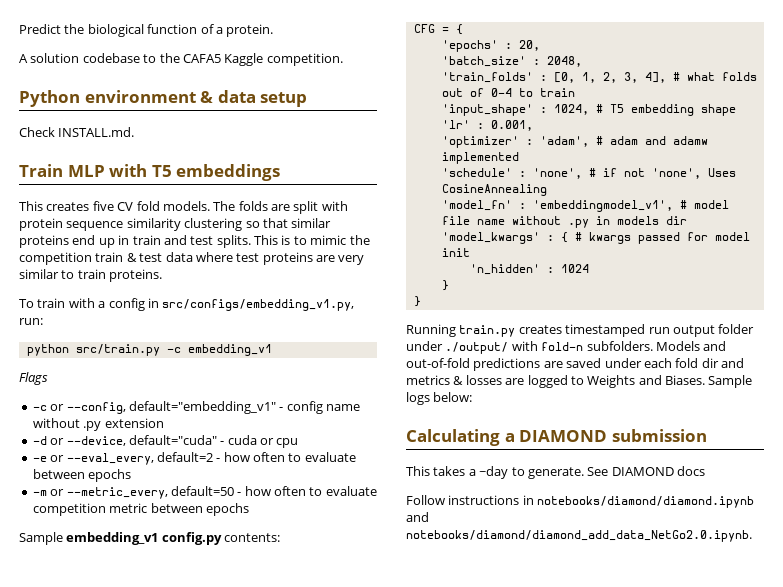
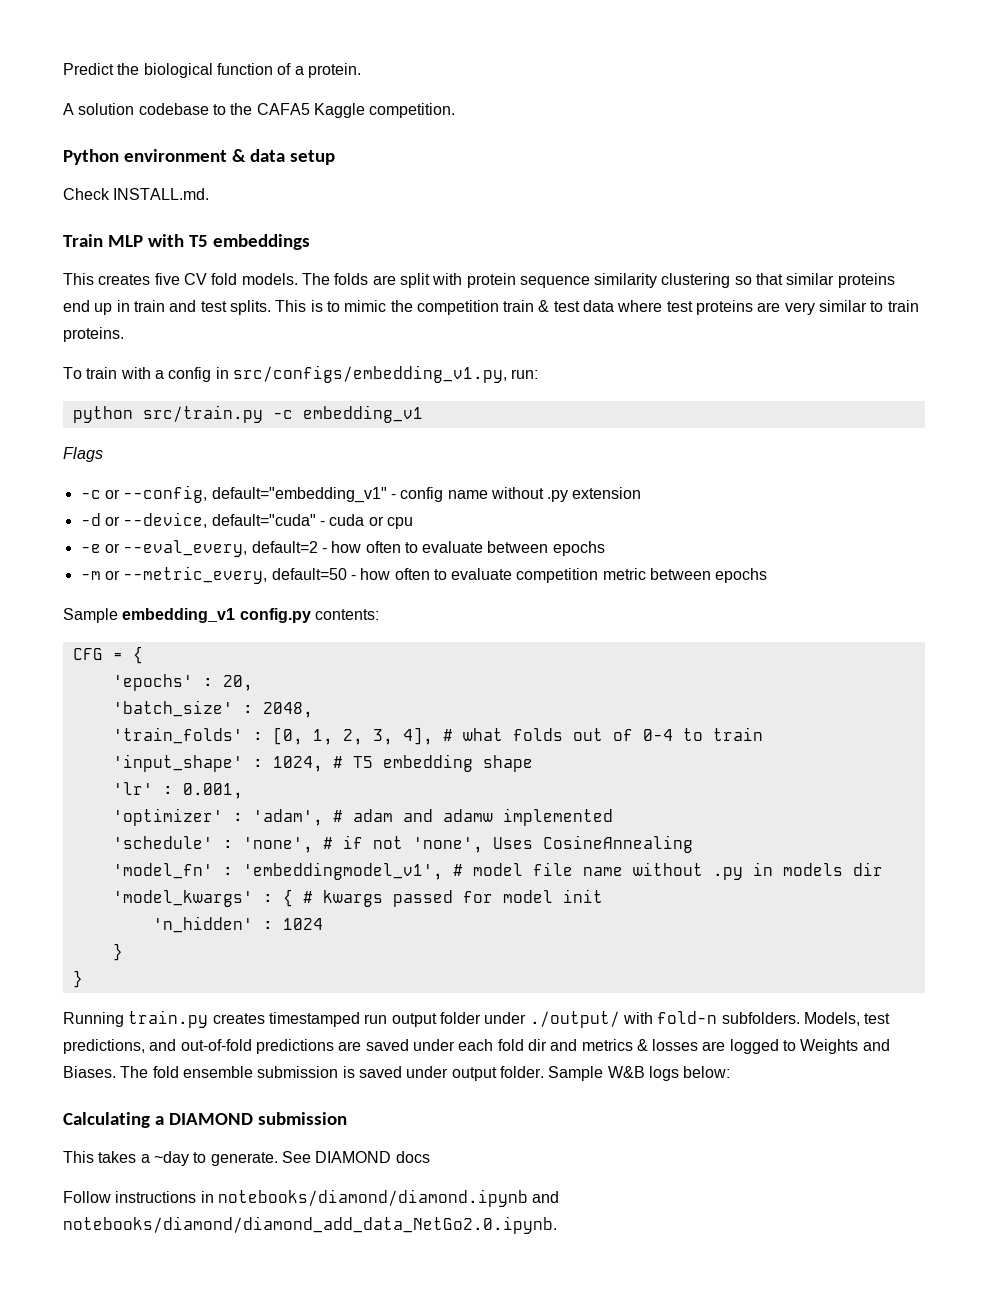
- Models and out-of-fold predictions are saved under each fold dir and metrics & losses are logged to Weights and Biases.
+ Models, test predictions, and out-of-fold predictions are saved under each fold dir and metrics & losses are logged to Weights and Biases.
- Sample logs below:
+ The fold ensemble submission is saved under output folder. Sample W&B logs below:

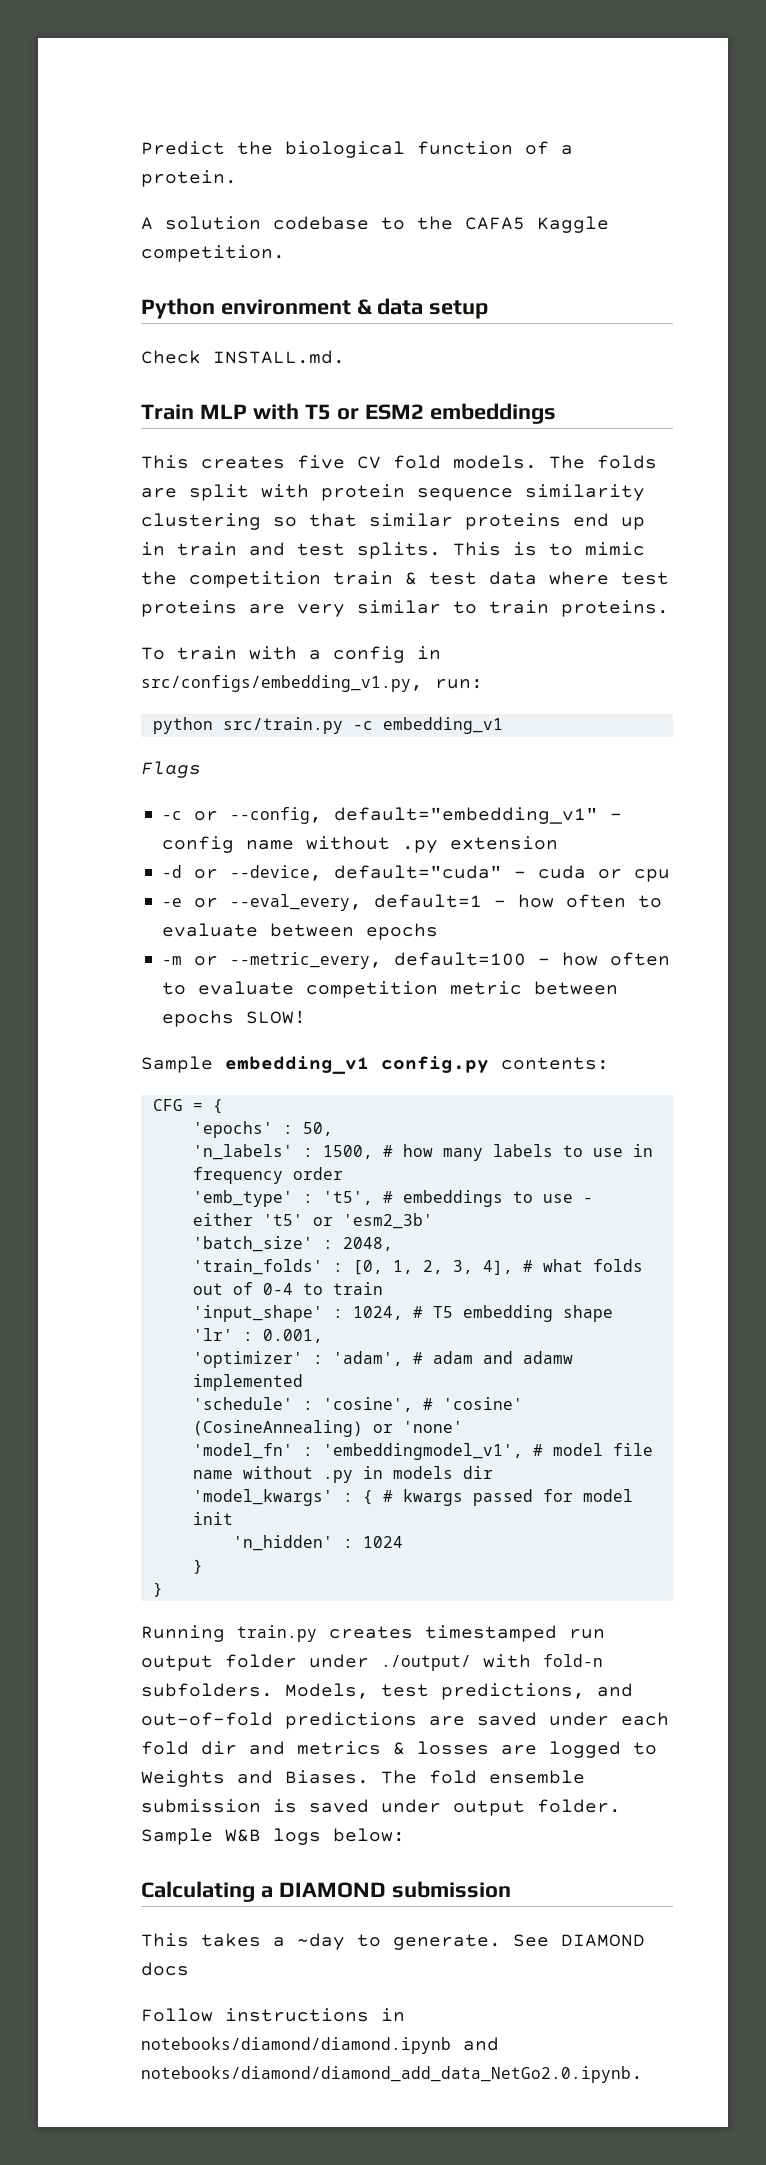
- Train MLP with T5 embeddings
+ Train MLP with T5 or ESM2 embeddings
- -e or --eval_every, default=2 - how often to evaluate between epochs
+ -e or --eval_every, default=1 - how often to evaluate between epochs
- -m or --metric_every, default=50 - how often to evaluate competition metric between epochs
+ -m or --metric_every, default=100 - how often to evaluate competition metric between epochs SLOW!
- 'epochs' : 20,
+ 'epochs' : 50,
+ 'n_labels' : 1500, # how many labels to use in frequency order
+ 'emb_type' : 't5', # embeddings to use - either 't5' or 'esm2_3b'
- 'schedule' : 'none', # if not 'none', Uses CosineAnnealing
+ 'schedule' : 'cosine', # 'cosine' (CosineAnnealing) or 'none'

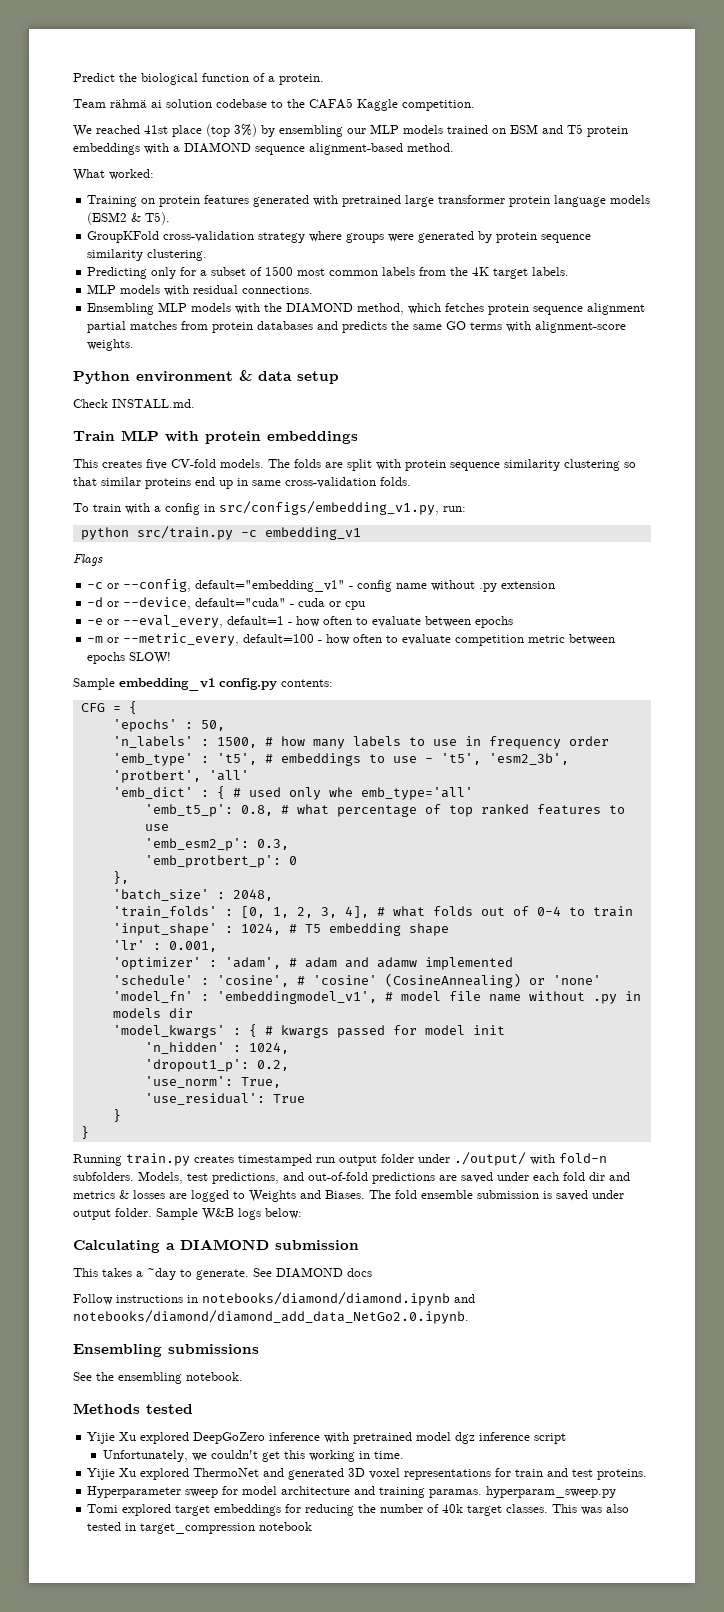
- A solution codebase to the CAFA5 Kaggle competition.
+ Team rähmä ai solution codebase to the CAFA5 Kaggle competition.
+ We reached 41st place (top 3%) by ensembling our MLP models trained on ESM and T5 protein embeddings with a DIAMOND sequence alignment-based method.
+ What worked:
+ Training on protein features generated with pretrained large transformer protein language models (ESM2 & T5).
+ GroupKFold cross-validation strategy where groups were generated by protein sequence similarity clustering.
+ Predicting only for a subset of 1500 most common labels from the 4K target labels.
+ MLP models with residual connections.
+ Ensembling MLP models with the DIAMOND method, which fetches protein sequence alignment partial matches from protein databases and predicts the same GO terms with alignment-score weights.
- Train MLP with T5 or ESM2 embeddings
+ Train MLP with protein embeddings
- This creates five CV fold models.
+ This creates five CV-fold models.
- The folds are split with protein sequence similarity clustering so that similar proteins end up in train and test splits. This is to mimic the competition train & test data where test proteins are very similar to train proteins.
+ The folds are split with protein sequence similarity clustering so that similar proteins end up in same cross-validation folds.
- 'emb_type' : 't5', # embeddings to use - either 't5' or 'esm2_3b'
+ 'emb_type' : 't5', # embeddings to use - 't5', 'esm2_3b', 'protbert', 'all'
+ 'emb_dict' : { # used only whe emb_type='all'
+ 'emb_t5_p': 0.8, # what percentage of top ranked features to use
+ 'emb_esm2_p': 0.3,
+ 'emb_protbert_p': 0
+ },
- 'n_hidden' : 1024
+ 'n_hidden' : 1024,
+ 'dropout1_p': 0.2,
+ 'use_norm': True,
+ 'use_residual': True
+ Ensembling submissions
+ See the ensembling notebook.
+ Methods tested
+ Yijie Xu explored DeepGoZero inference with pretrained model dgz inference script
+ Unfortunately, we couldn't get this working in time.
+ Yijie Xu explored ThermoNet and generated 3D voxel representations for train and test proteins.
+ Hyperparameter sweep for model architecture and training paramas. hyperparam_sweep.py
+ Tomi explored target embeddings for reducing the number of 40k target classes. This was also tested in target_compression notebook

